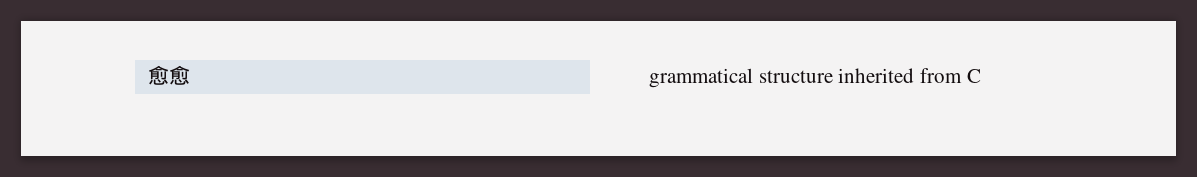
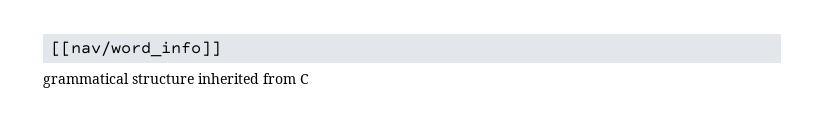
- 愈愈
+ [[nav/word_info]]

